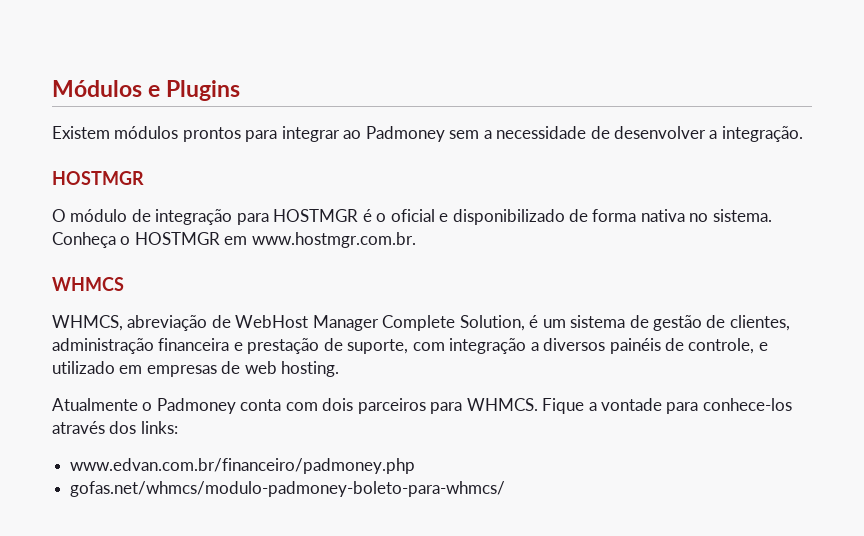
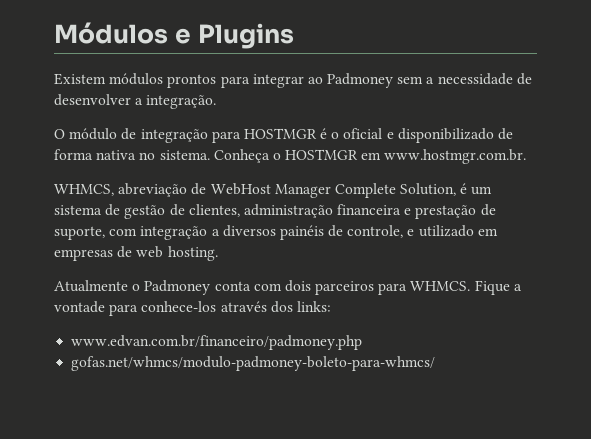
  Existem módulos prontos para integrar ao Padmoney sem a necessidade de desenvolver a integração.
- HOSTMGR
- WHMCS

